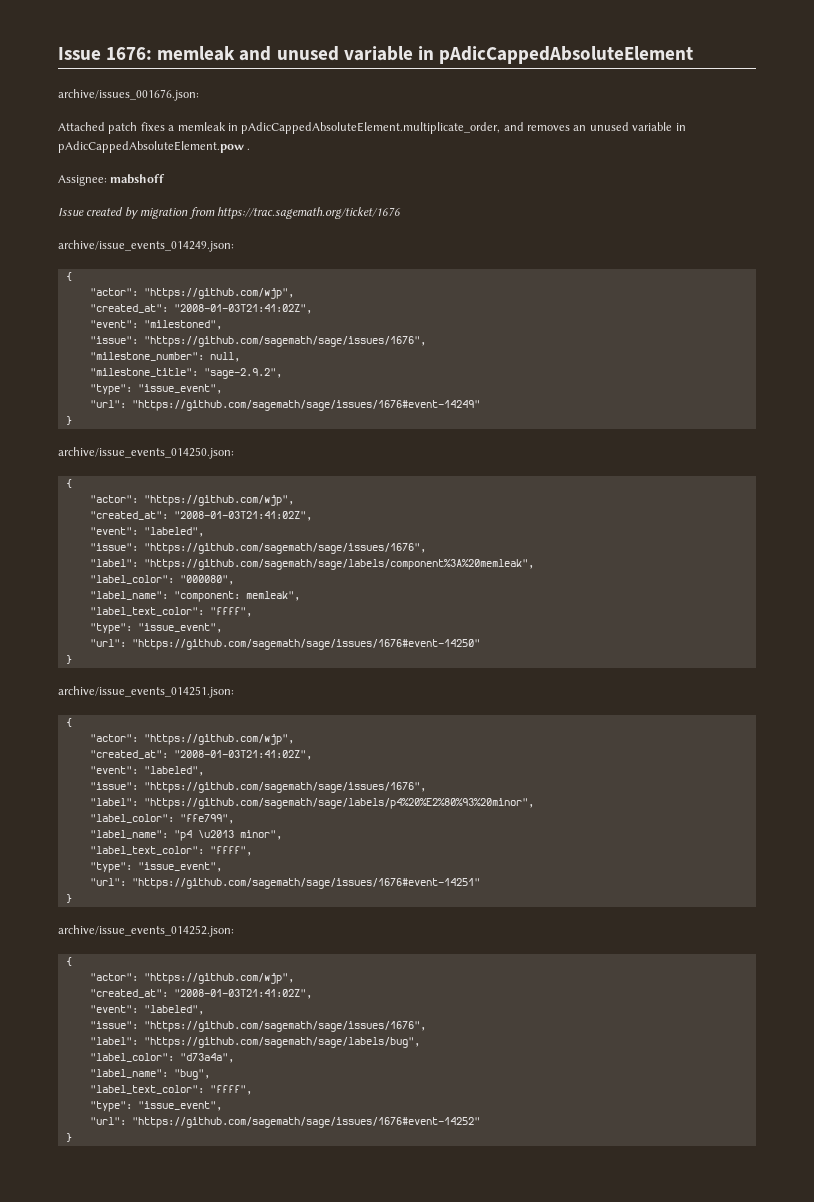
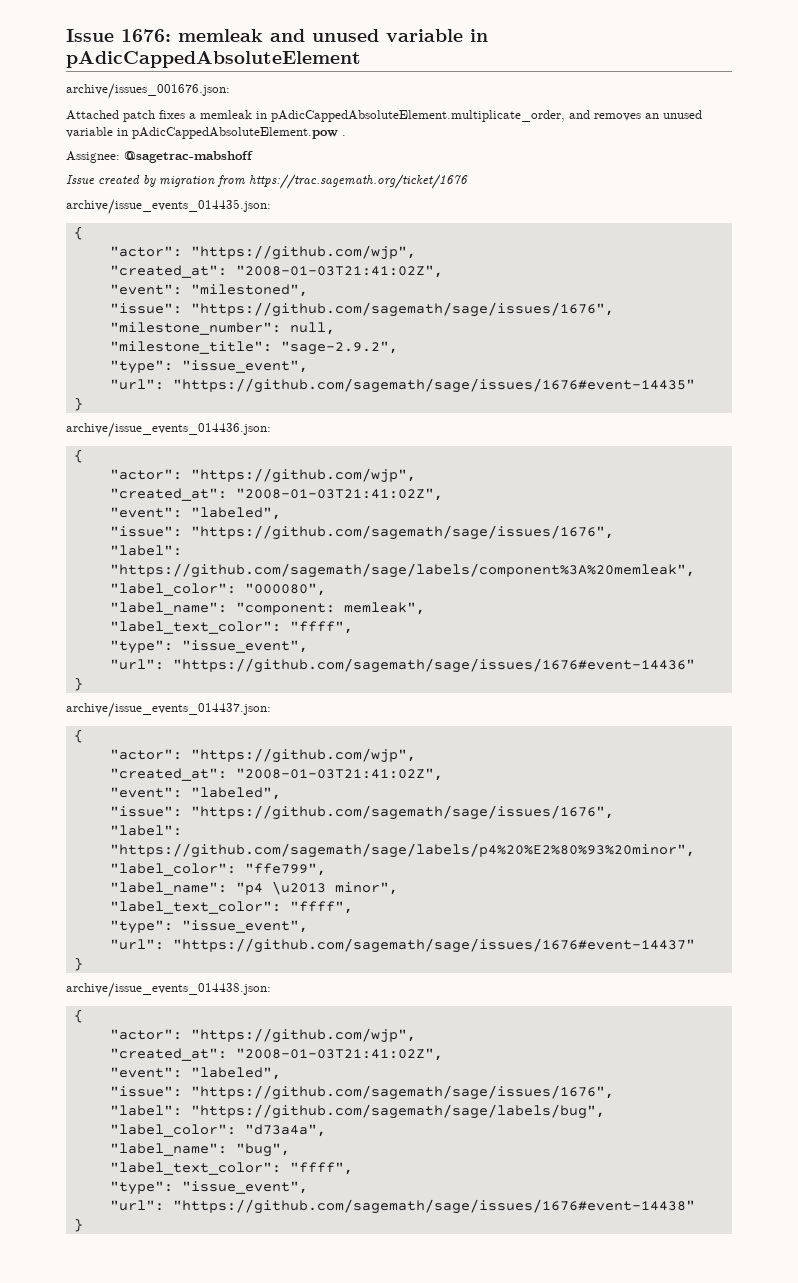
- Assignee: mabshoff
+ Assignee: @sagetrac-mabshoff
- archive/issue_events_014249.json:
+ archive/issue_events_014435.json:
- "url": "https://github.com/sagemath/sage/issues/1676#event-14249"
+ "url": "https://github.com/sagemath/sage/issues/1676#event-14435"
  }
- archive/issue_events_014250.json:
+ archive/issue_events_014436.json:
- "url": "https://github.com/sagemath/sage/issues/1676#event-14250"
+ "url": "https://github.com/sagemath/sage/issues/1676#event-14436"
  }
- archive/issue_events_014251.json:
+ archive/issue_events_014437.json:
- "url": "https://github.com/sagemath/sage/issues/1676#event-14251"
+ "url": "https://github.com/sagemath/sage/issues/1676#event-14437"
  }
- archive/issue_events_014252.json:
+ archive/issue_events_014438.json:
- "url": "https://github.com/sagemath/sage/issues/1676#event-14252"
+ "url": "https://github.com/sagemath/sage/issues/1676#event-14438"

